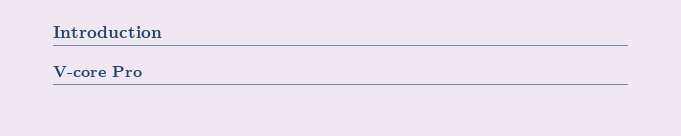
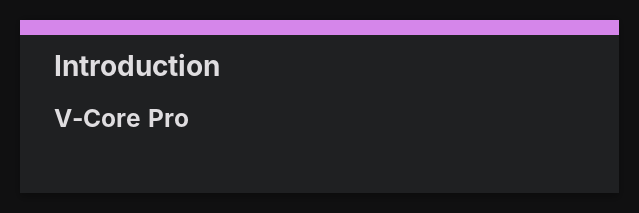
- V-core Pro
+ V-Core Pro

